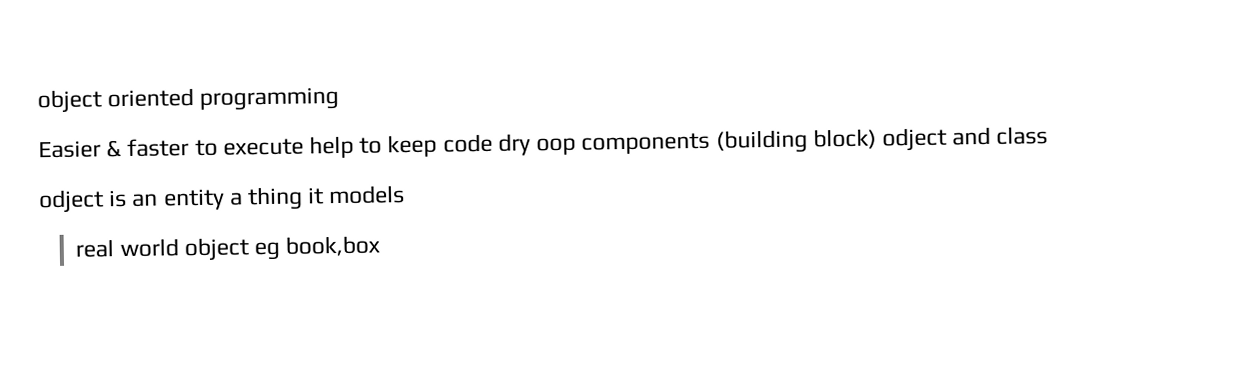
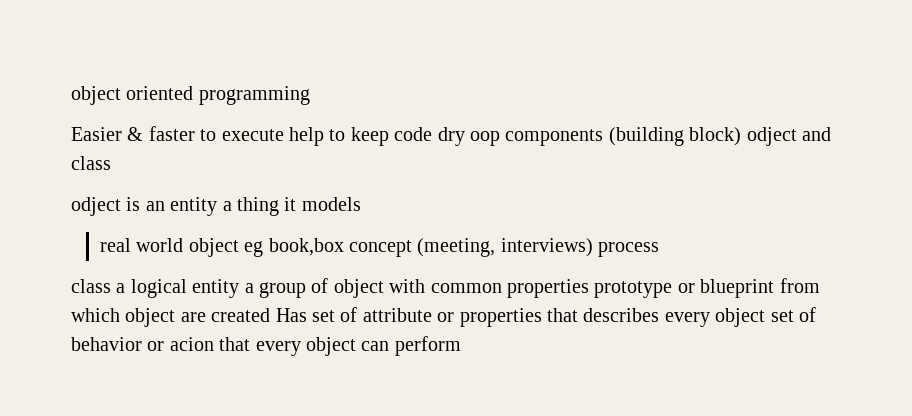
- real world object eg book,box
+ real world object eg book,box concept (meeting, interviews) process
+ class a logical entity a group of object with common properties prototype or blueprint from which object are created Has set of attribute or properties that describes every object set of behavior or acion that every object can perform

